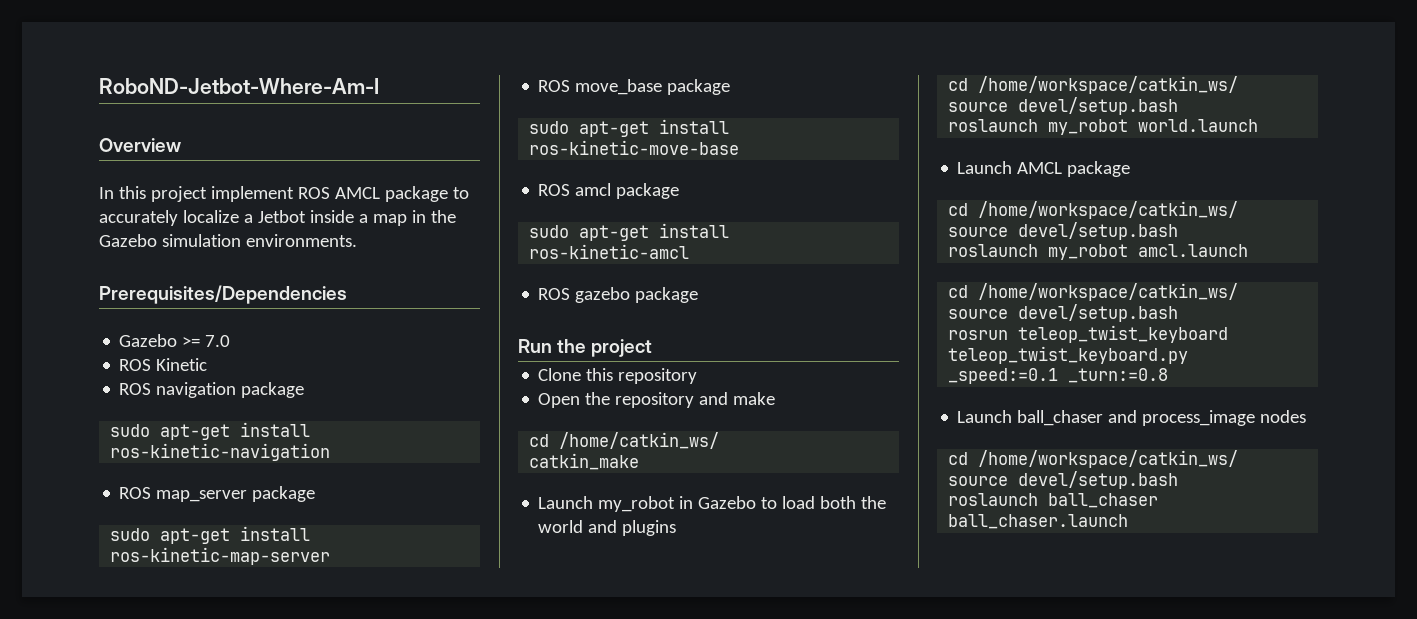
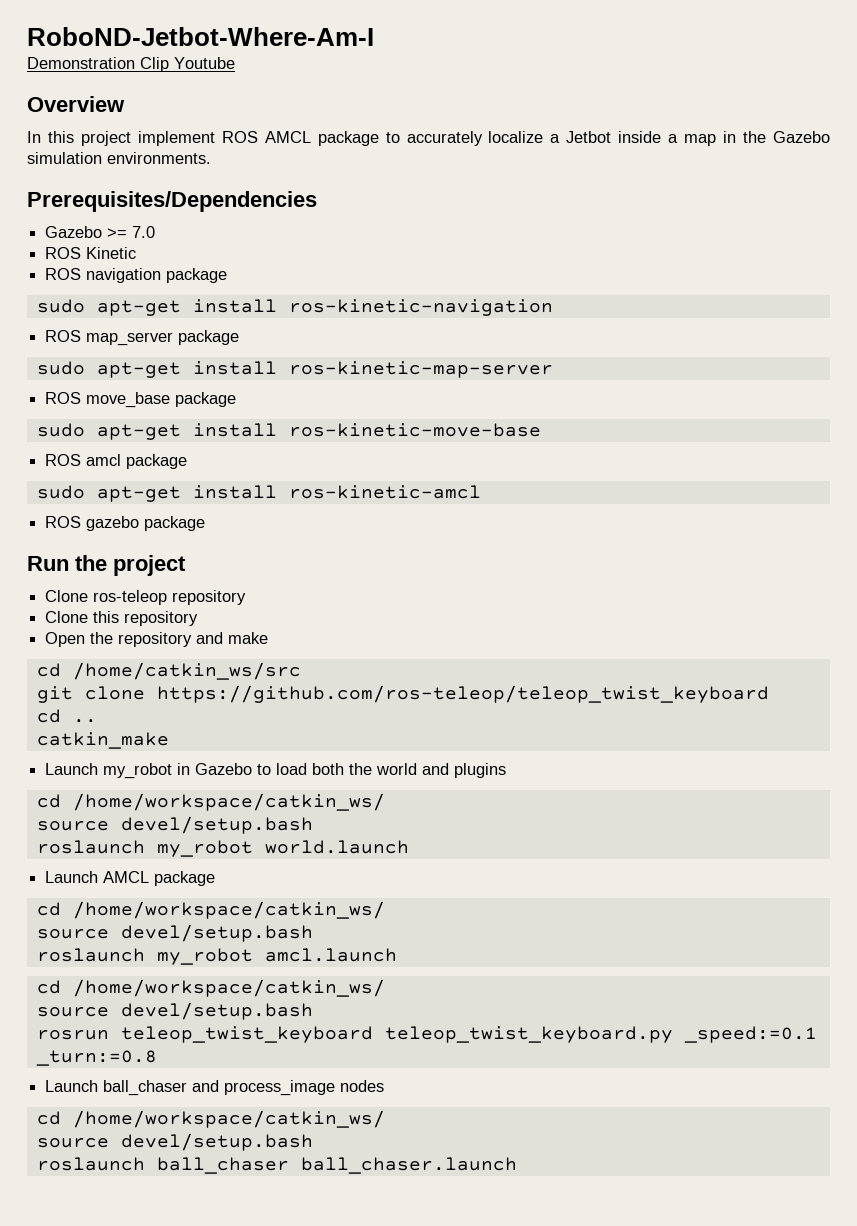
+ Demonstration Clip Youtube
+ Clone ros-teleop repository
- cd /home/catkin_ws/
+ cd /home/catkin_ws/src
+ git clone https://github.com/ros-teleop/teleop_twist_keyboard
+ cd ..

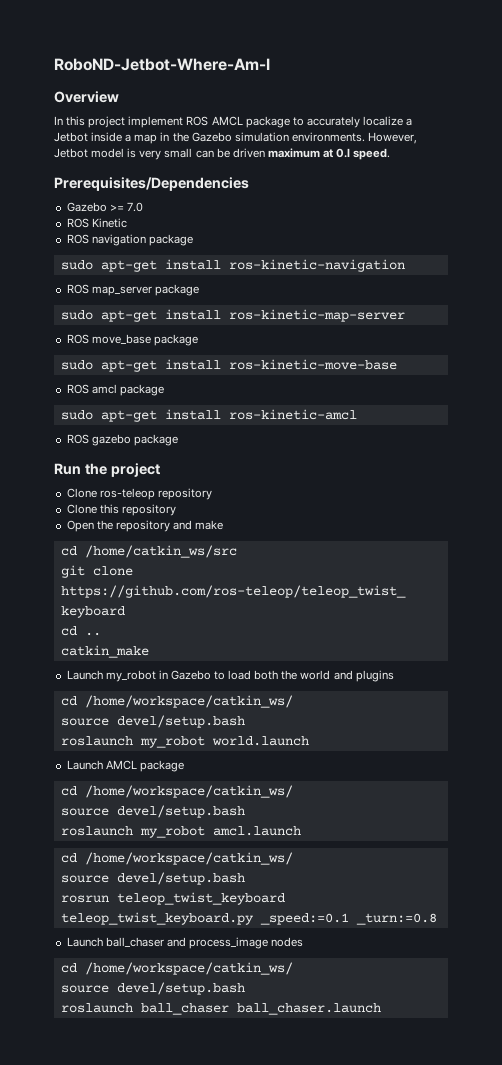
- Demonstration Clip Youtube
+ However, Jetbot model is very small can be driven maximum at 0.l speed.

